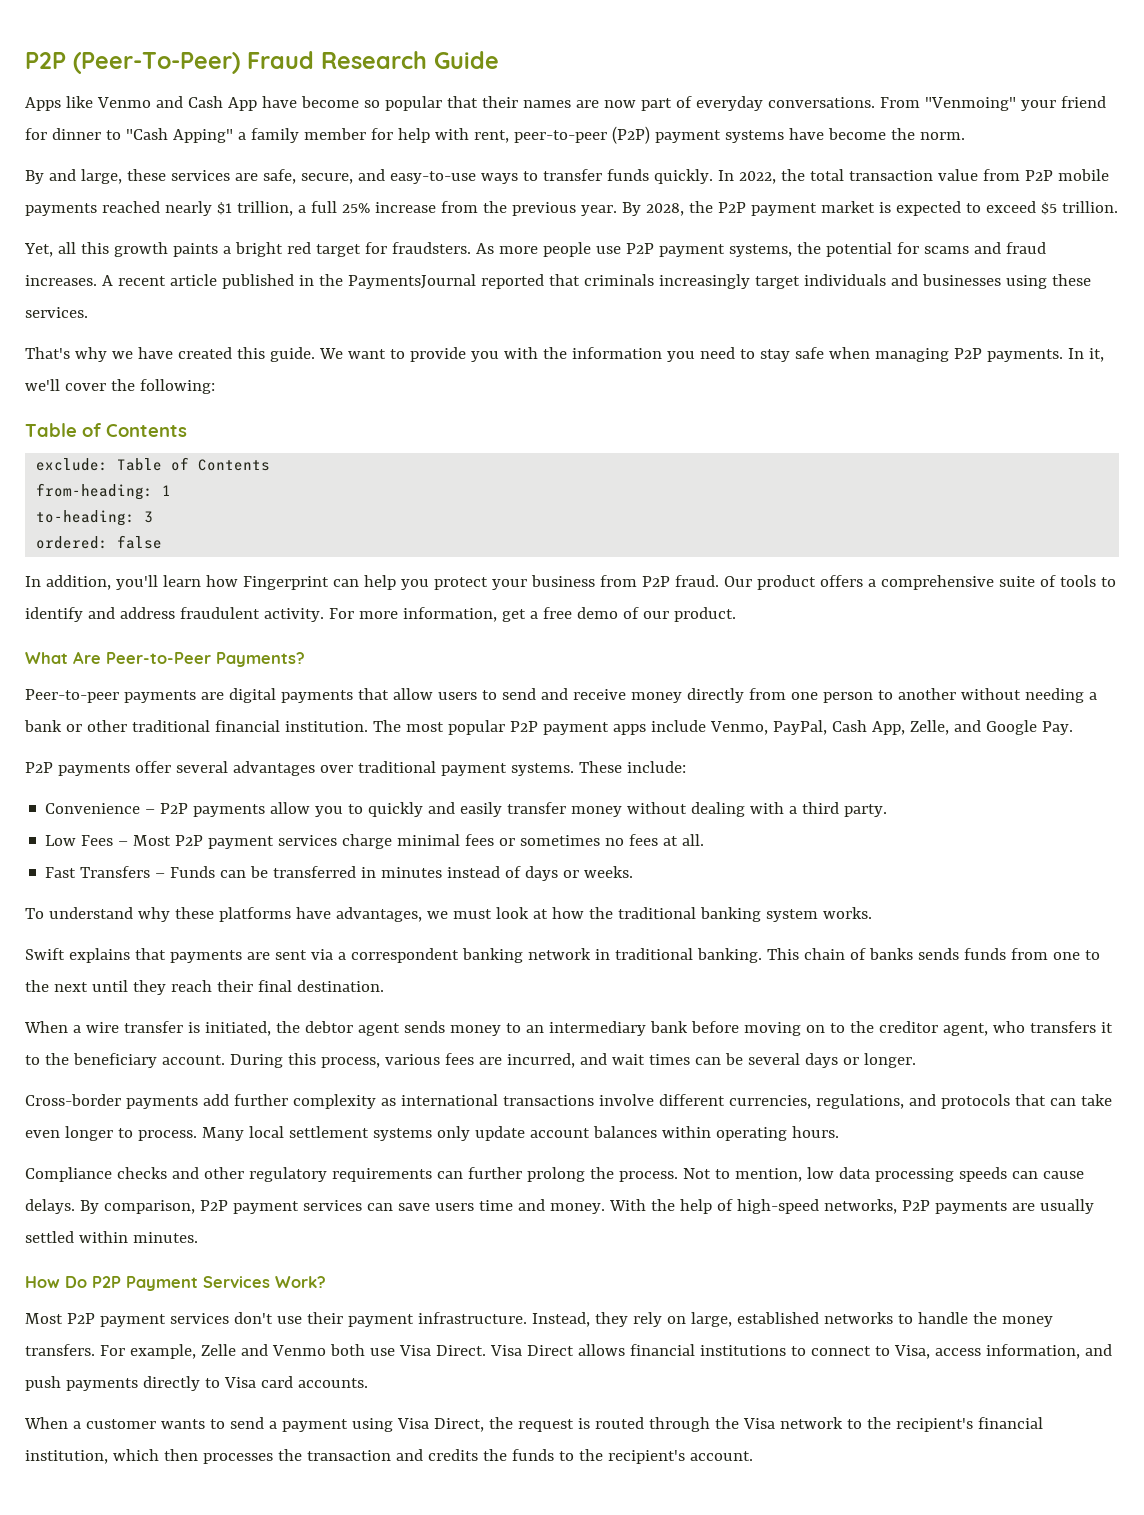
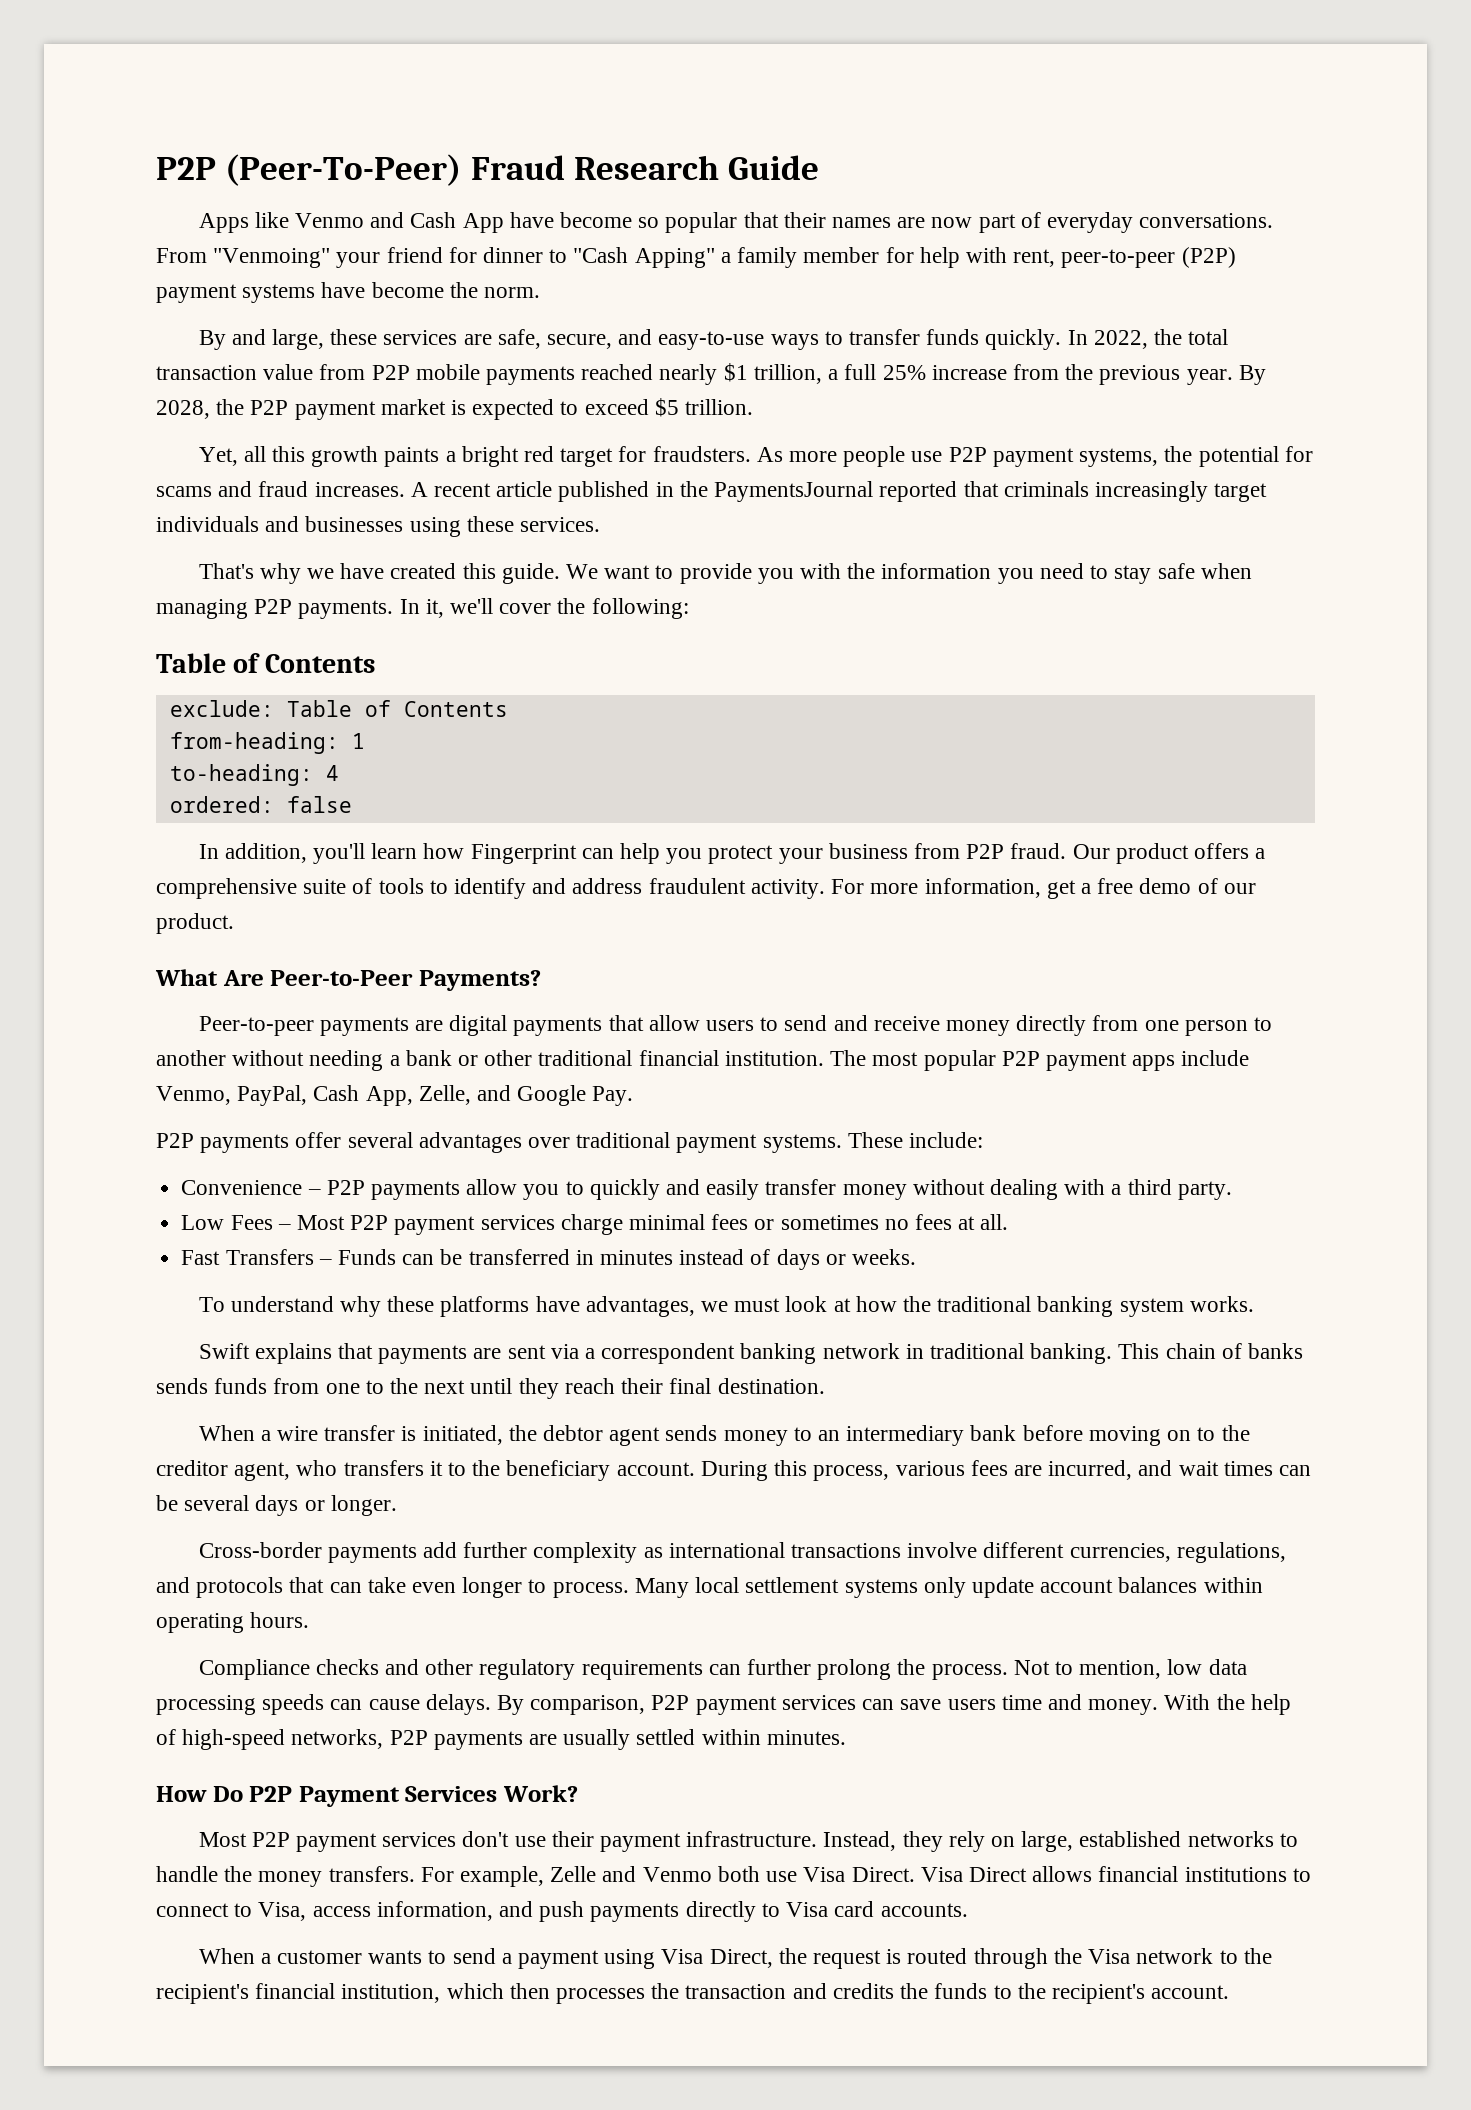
- to-heading: 3
+ to-heading: 4

